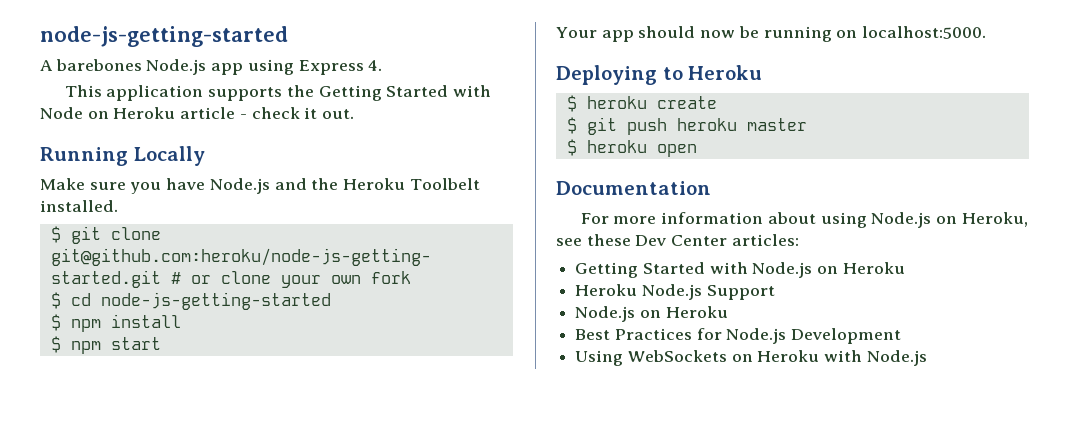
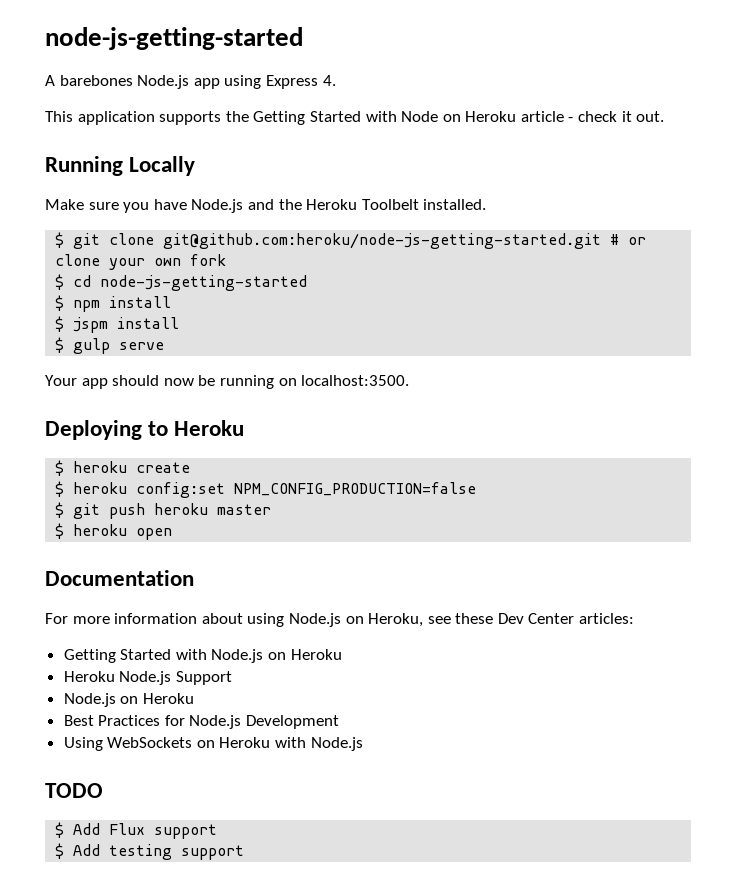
- $ npm start
+ $ jspm install
+ $ gulp serve
- Your app should now be running on localhost:5000.
+ Your app should now be running on localhost:3500.
+ $ heroku config:set NPM_CONFIG_PRODUCTION=false
+ TODO
+ $ Add Flux support
+ $ Add testing support

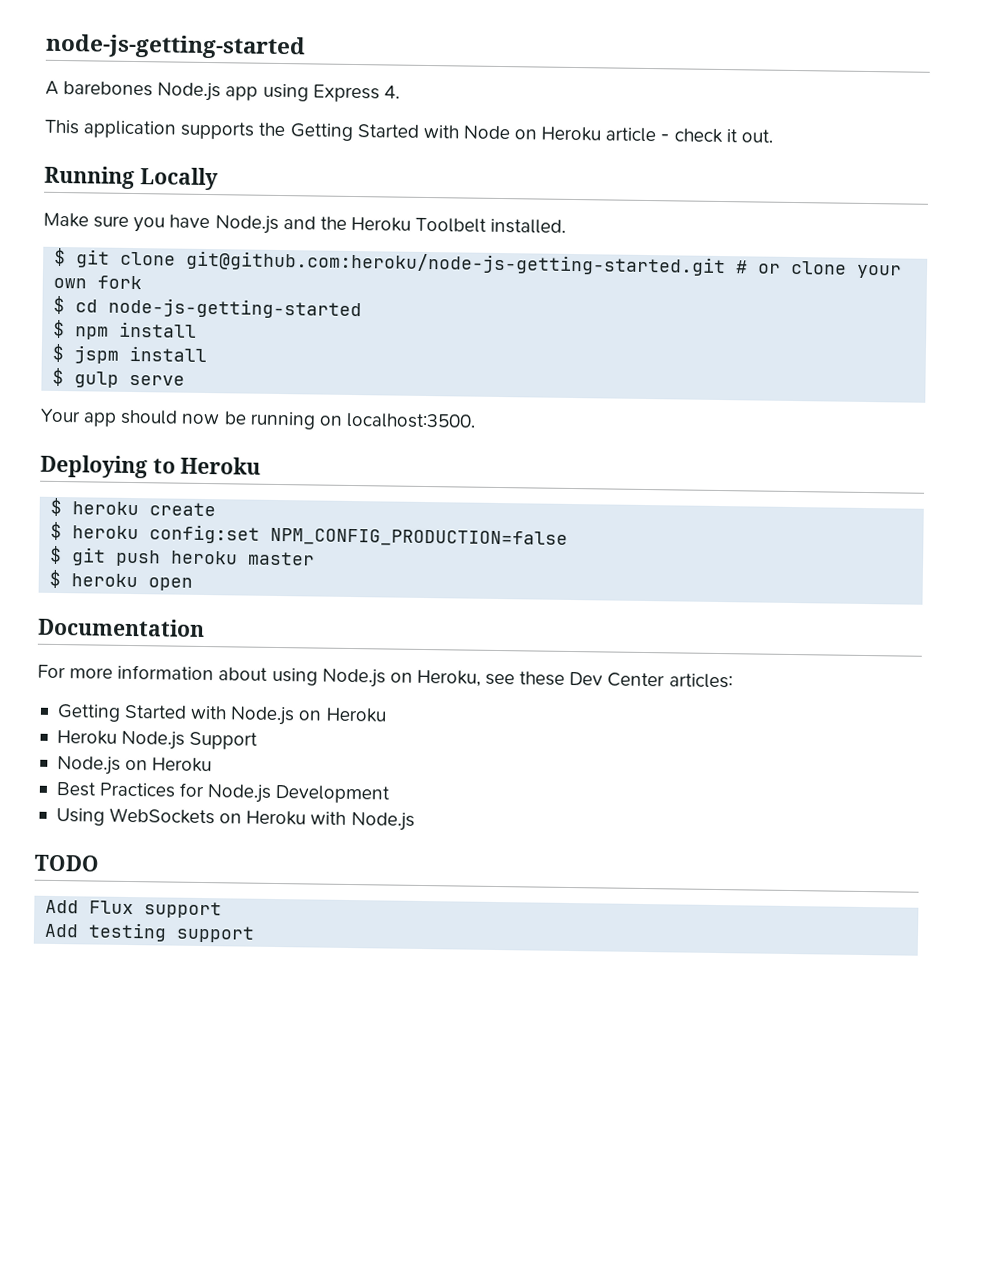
- $ Add Flux support
+ Add Flux support
- $ Add testing support
+ Add testing support

